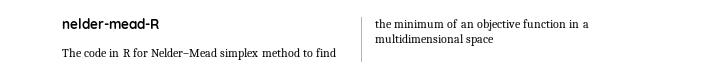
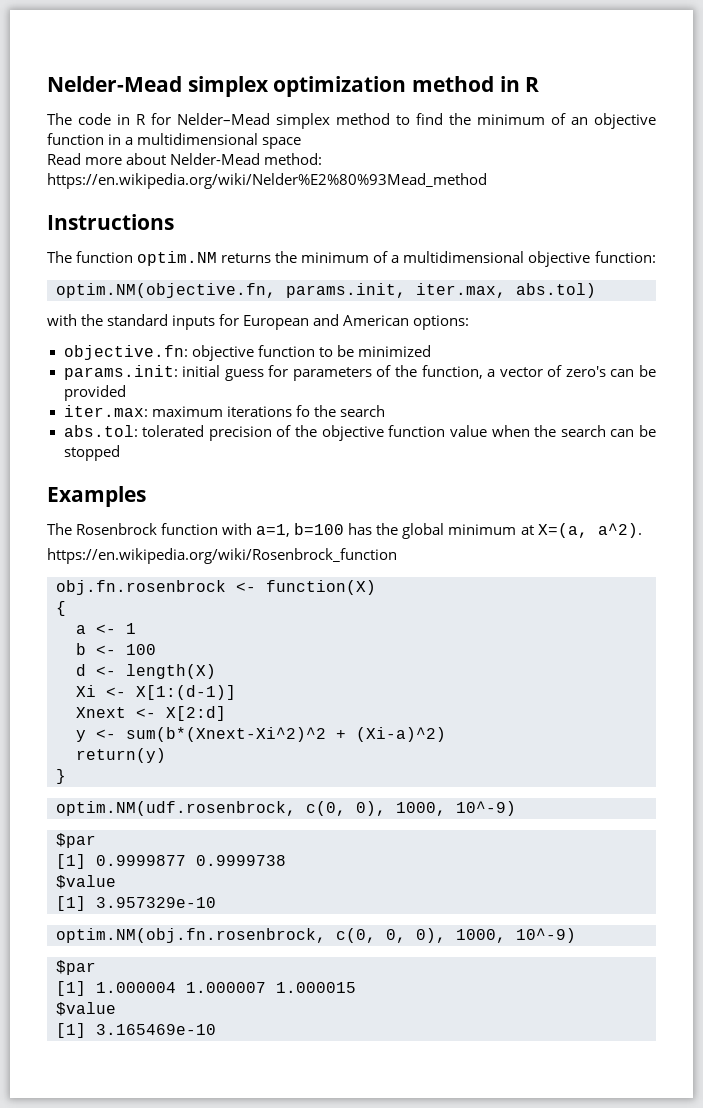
- nelder-mead-R
+ Nelder-Mead simplex optimization method in R
+ Read more about Nelder-Mead method: https://en.wikipedia.org/wiki/Nelder%E2%80%93Mead_method
+ Instructions
+ The function optim.NM returns the minimum of a multidimensional objective function:
+ optim.NM(objective.fn, params.init, iter.max, abs.tol)
+ with the standard inputs for European and American options:
+ objective.fn: objective function to be minimized
+ params.init: initial guess for parameters of the function, a vector of zero's can be provided
+ iter.max: maximum iterations fo the search
+ abs.tol: tolerated precision of the objective function value when the search can be stopped
+ Examples
+ The Rosenbrock function with a=1, b=100 has the global minimum at X=(a, a^2).
+ https://en.wikipedia.org/wiki/Rosenbrock_function
+ obj.fn.rosenbrock <- function(X)
+ {
+ a <- 1
+ b <- 100
+ d <- length(X)
+ Xi <- X[1:(d-1)]
+ Xnext <- X[2:d]
+ y <- sum(b*(Xnext-Xi^2)^2 + (Xi-a)^2)
+ return(y)
+ }
+ optim.NM(udf.rosenbrock, c(0, 0), 1000, 10^-9)
+ $par
+ [1] 0.9999877 0.9999738
+ $value
+ [1] 3.957329e-10
+ optim.NM(obj.fn.rosenbrock, c(0, 0, 0), 1000, 10^-9)
+ $par
+ [1] 1.000004 1.000007 1.000015
+ $value
+ [1] 3.165469e-10

